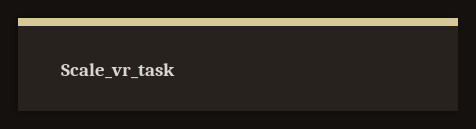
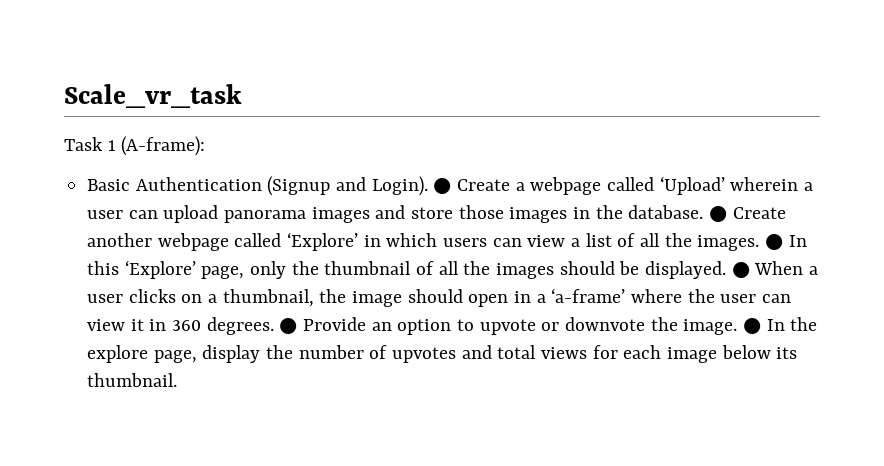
+ Task 1 (A-frame):
+ Basic Authentication (Signup and Login). ● Create a webpage called ‘Upload’ wherein a user can upload panorama images and store those images in the database. ● Create another webpage called ‘Explore’ in which users can view a list of all the images. ● In this ‘Explore’ page, only the thumbnail of all the images should be displayed. ● When a user clicks on a thumbnail, the image should open in a ‘a-frame’ where the user can view it in 360 degrees. ● Provide an option to upvote or downvote the image. ● In the explore page, display the number of upvotes and total views for each image below its thumbnail.

